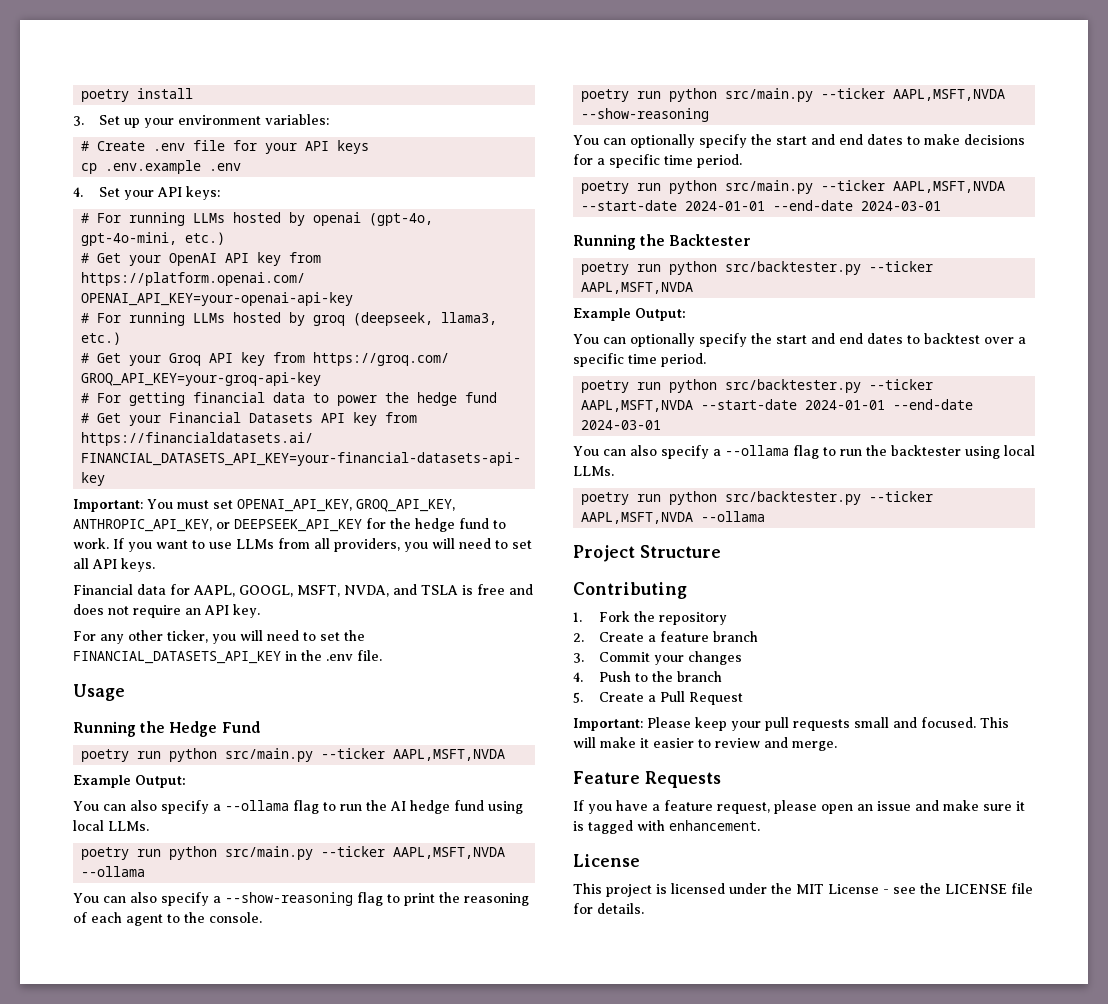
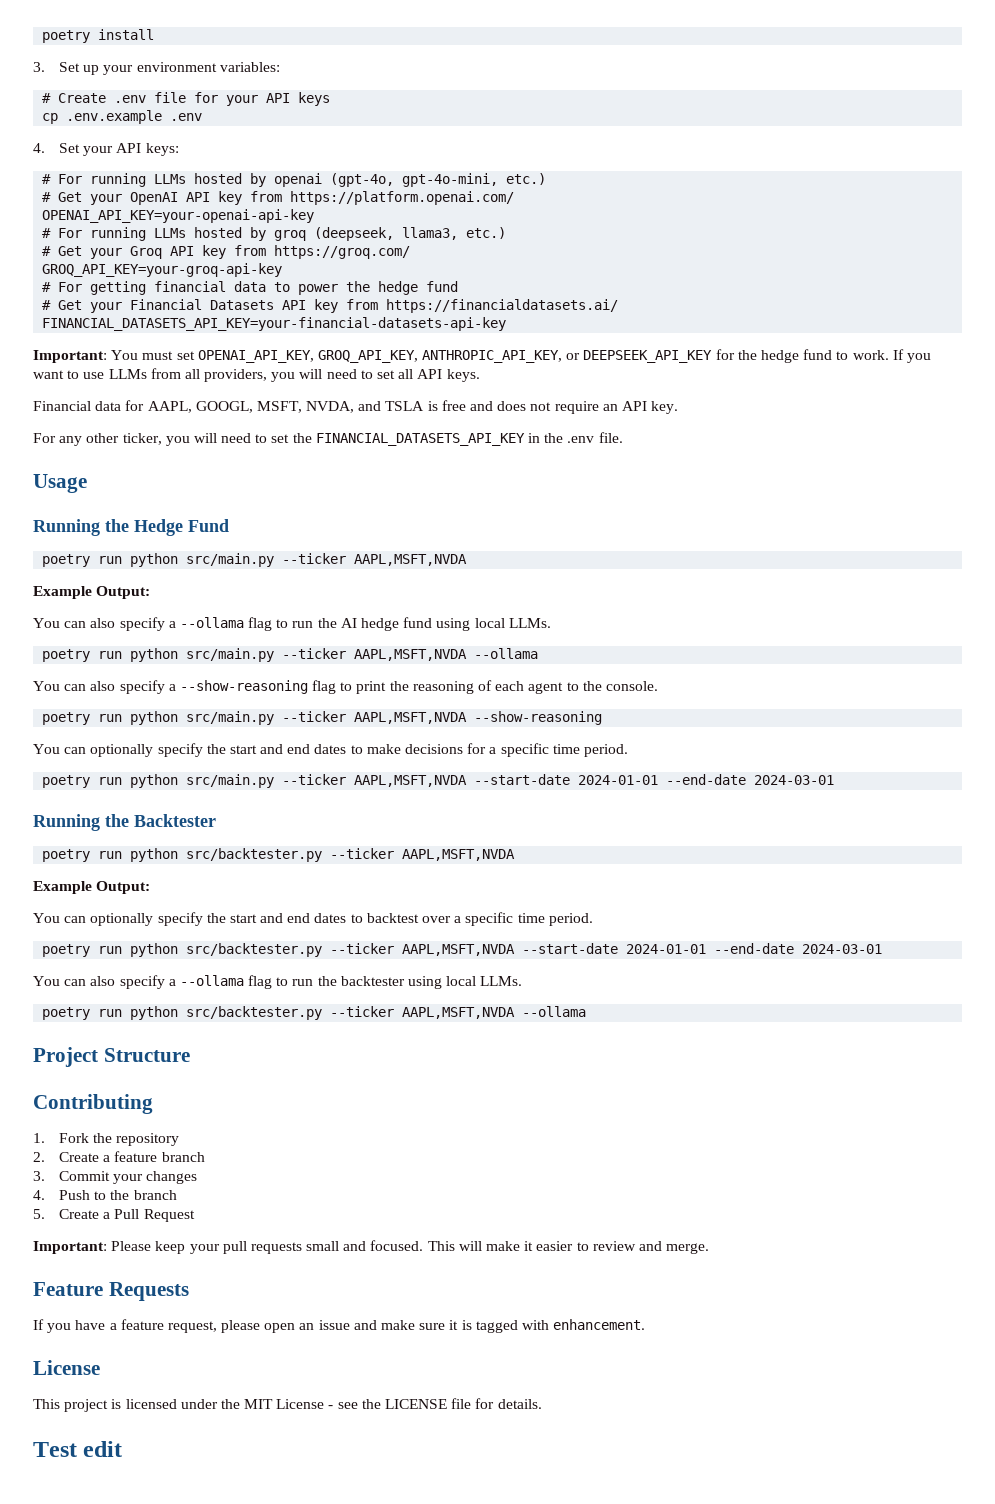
+ Test edit

